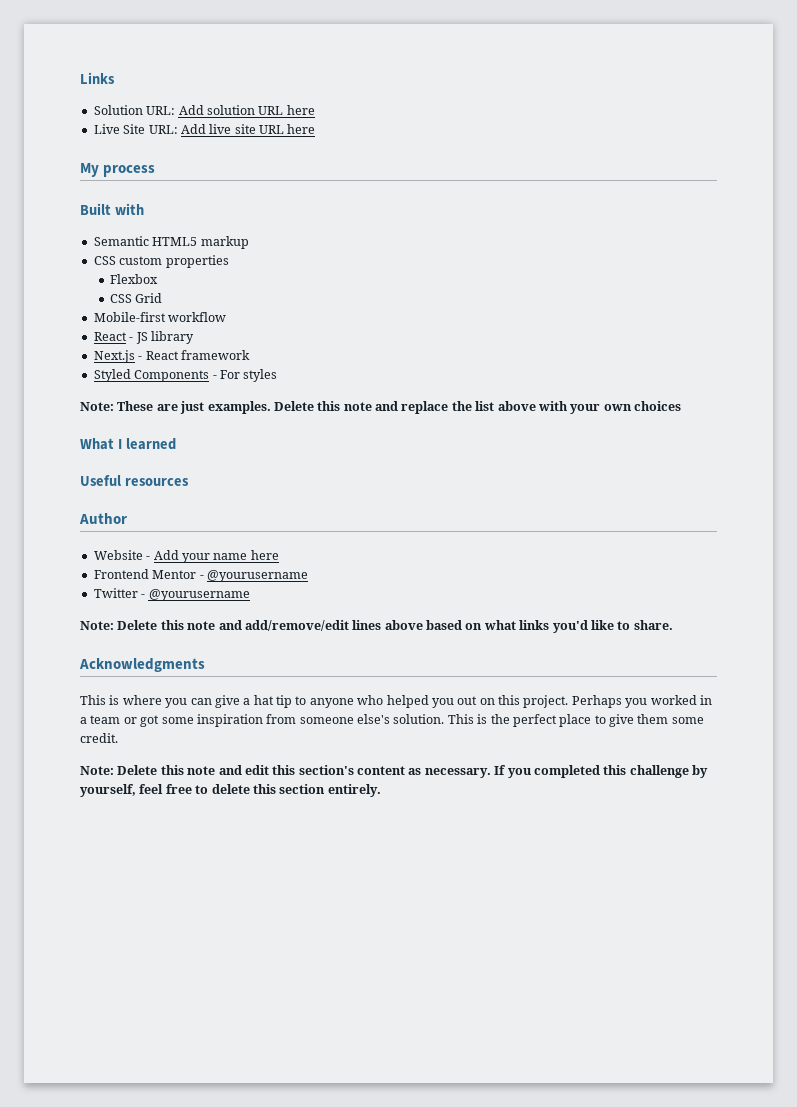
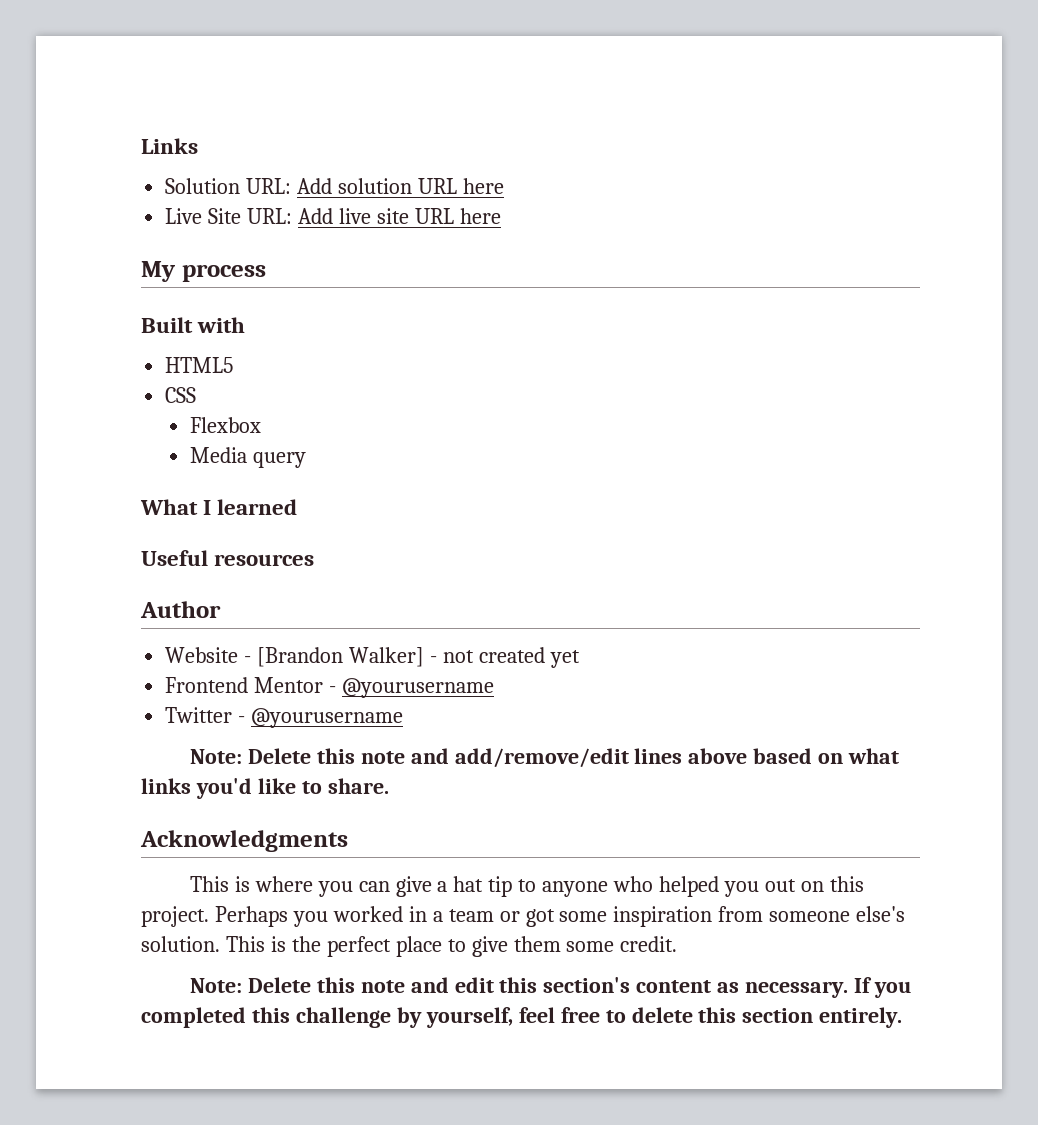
- Semantic HTML5 markup
- CSS custom properties
+ HTML5
+ CSS
- CSS Grid
- Mobile-first workflow
- React - JS library
- Next.js - React framework
- Styled Components - For styles
- Note: These are just examples. Delete this note and replace the list above with your own choices
+ Media query
- Website - Add your name here
+ Website - [Brandon Walker] - not created yet

